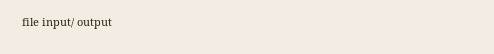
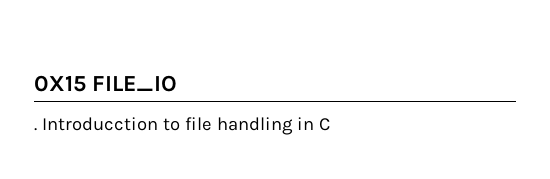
- file input/ output
+ 0X15 FILE_IO
+ . Introducction to file handling in C

